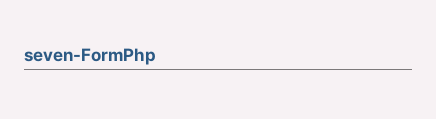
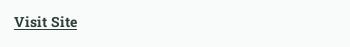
- seven-FormPhp
+ Visit Site

